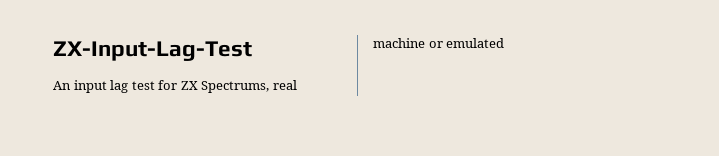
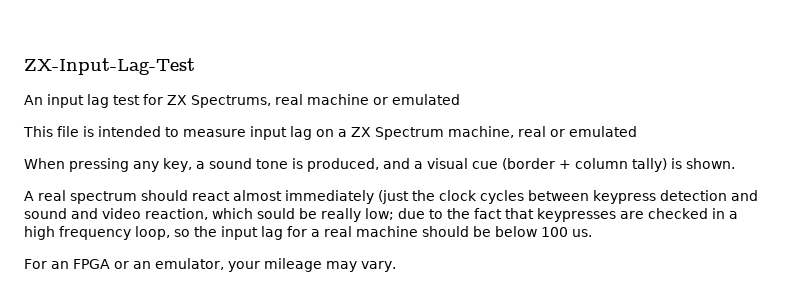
+ This file is intended to measure input lag on a ZX Spectrum machine, real or emulated
+ When pressing any key, a sound tone is produced, and a visual cue (border + column tally) is shown.
+ A real spectrum should react almost immediately (just the clock cycles between keypress detection and sound and video reaction, which sould be really low; due to the fact that keypresses are checked in a high frequency loop, so the input lag for a real machine should be below 100 us.
+ For an FPGA or an emulator, your mileage may vary.

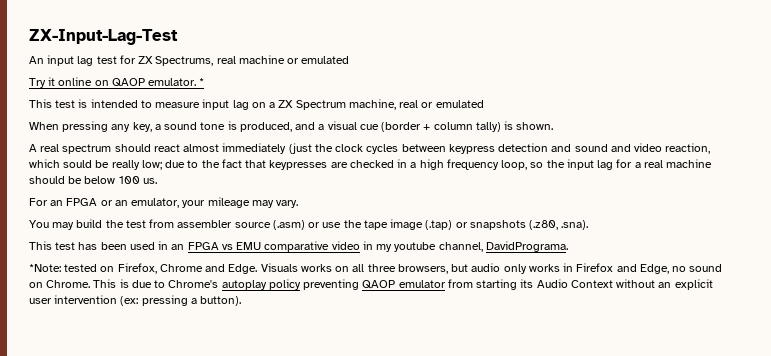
- This file is intended to measure input lag on a ZX Spectrum machine, real or emulated
+ Try it online on QAOP emulator. *
+ This test is intended to measure input lag on a ZX Spectrum machine, real or emulated
+ You may build the test from assembler source (.asm) or use the tape image (.tap) or snapshots (.z80, .sna).
+ This test has been used in an FPGA vs EMU comparative video in my youtube channel, DavidPrograma.
+ *Note: tested on Firefox, Chrome and Edge. Visuals works on all three browsers, but audio only works in Firefox and Edge, no sound on Chrome. This is due to Chrome's autoplay policy preventing QAOP emulator from starting its Audio Context without an explicit user intervention (ex: pressing a button).

